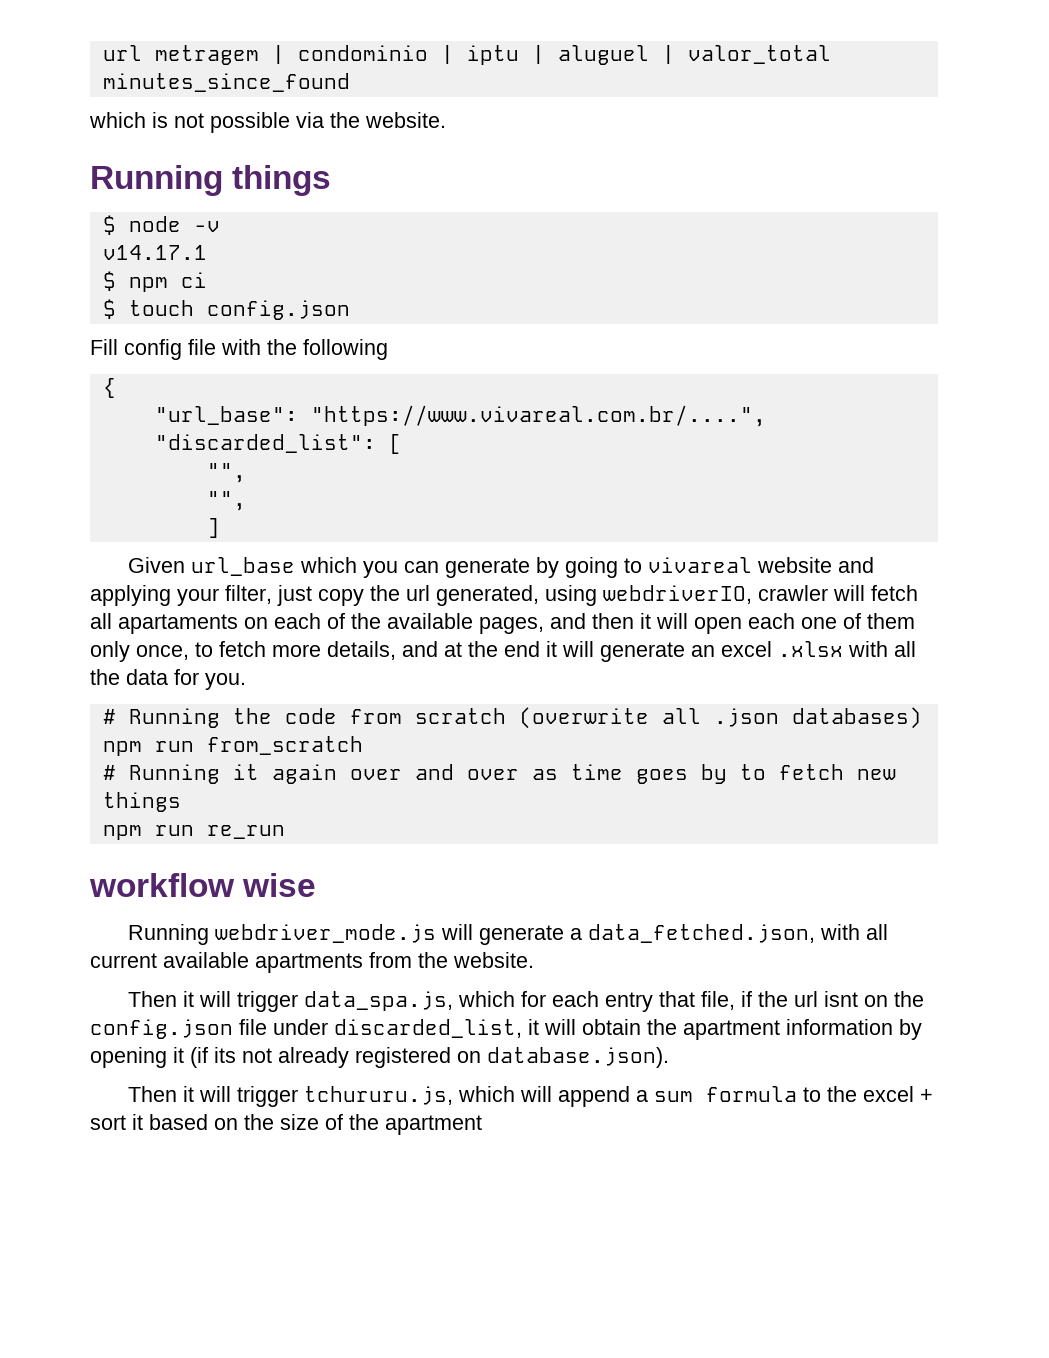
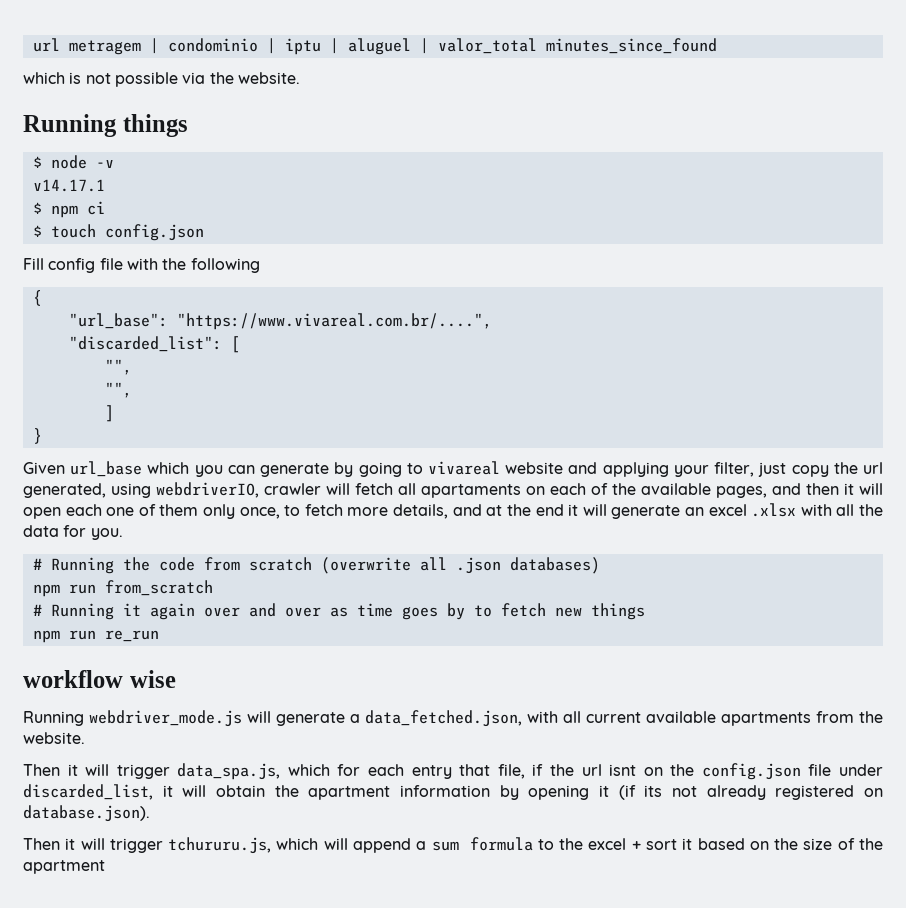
+ }

